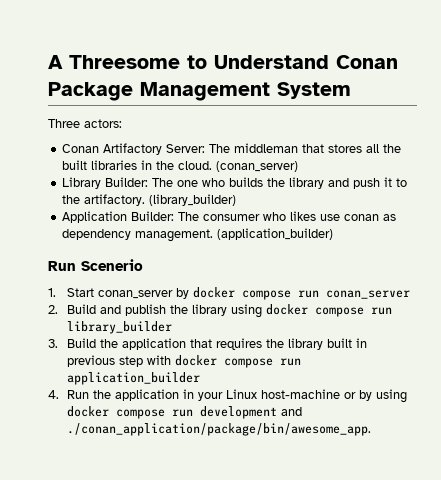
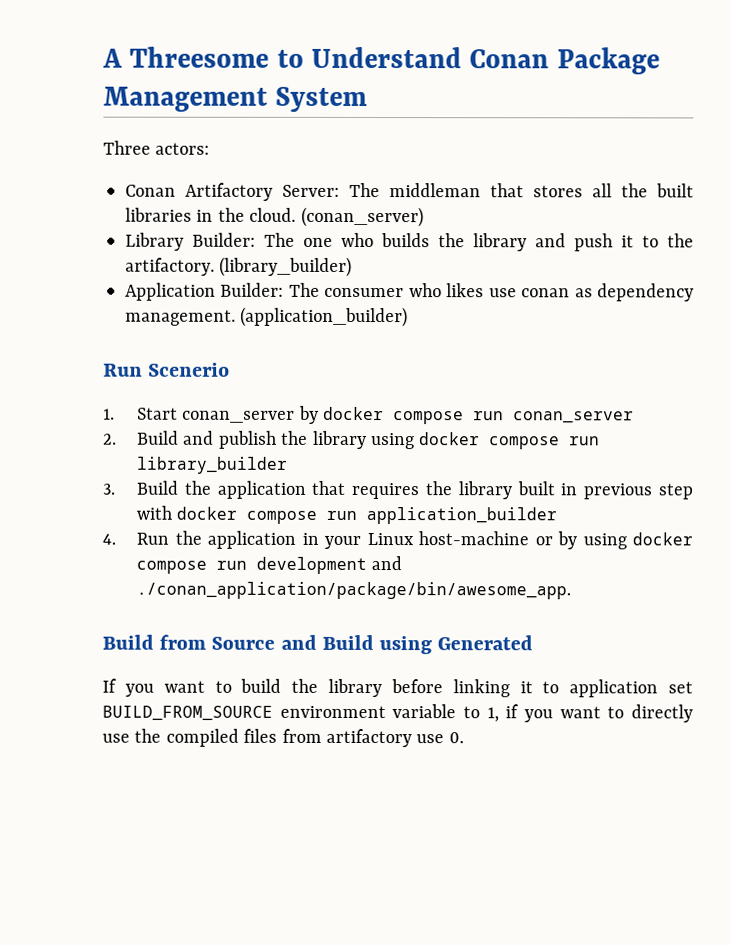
+ Build from Source and Build using Generated
+ If you want to build the library before linking it to application set BUILD_FROM_SOURCE environment variable to 1, if you want to directly use the compiled files from artifactory use 0.

